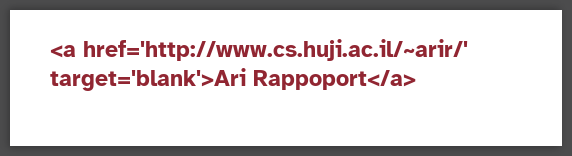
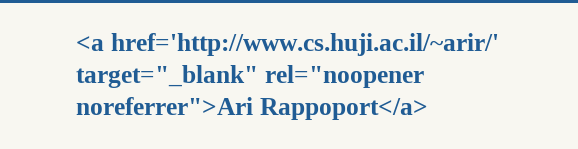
- <a href='http://www.cs.huji.ac.il/~arir/' target='blank'>Ari Rappoport</a>
+ <a href='http://www.cs.huji.ac.il/~arir/' target="_blank" rel="noopener noreferrer">Ari Rappoport</a>

